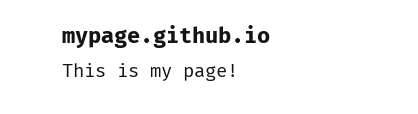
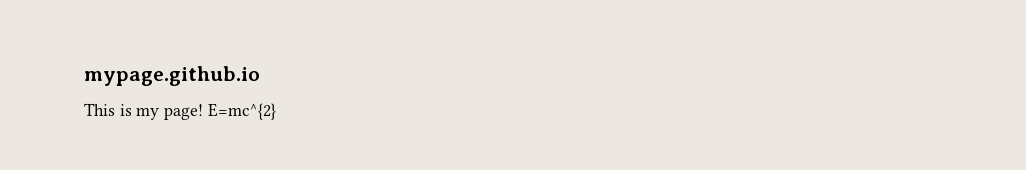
+ E=mc^{2}

